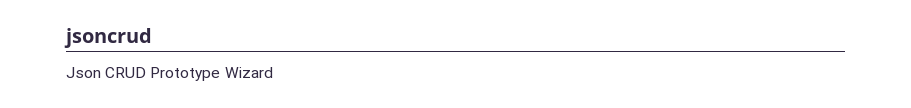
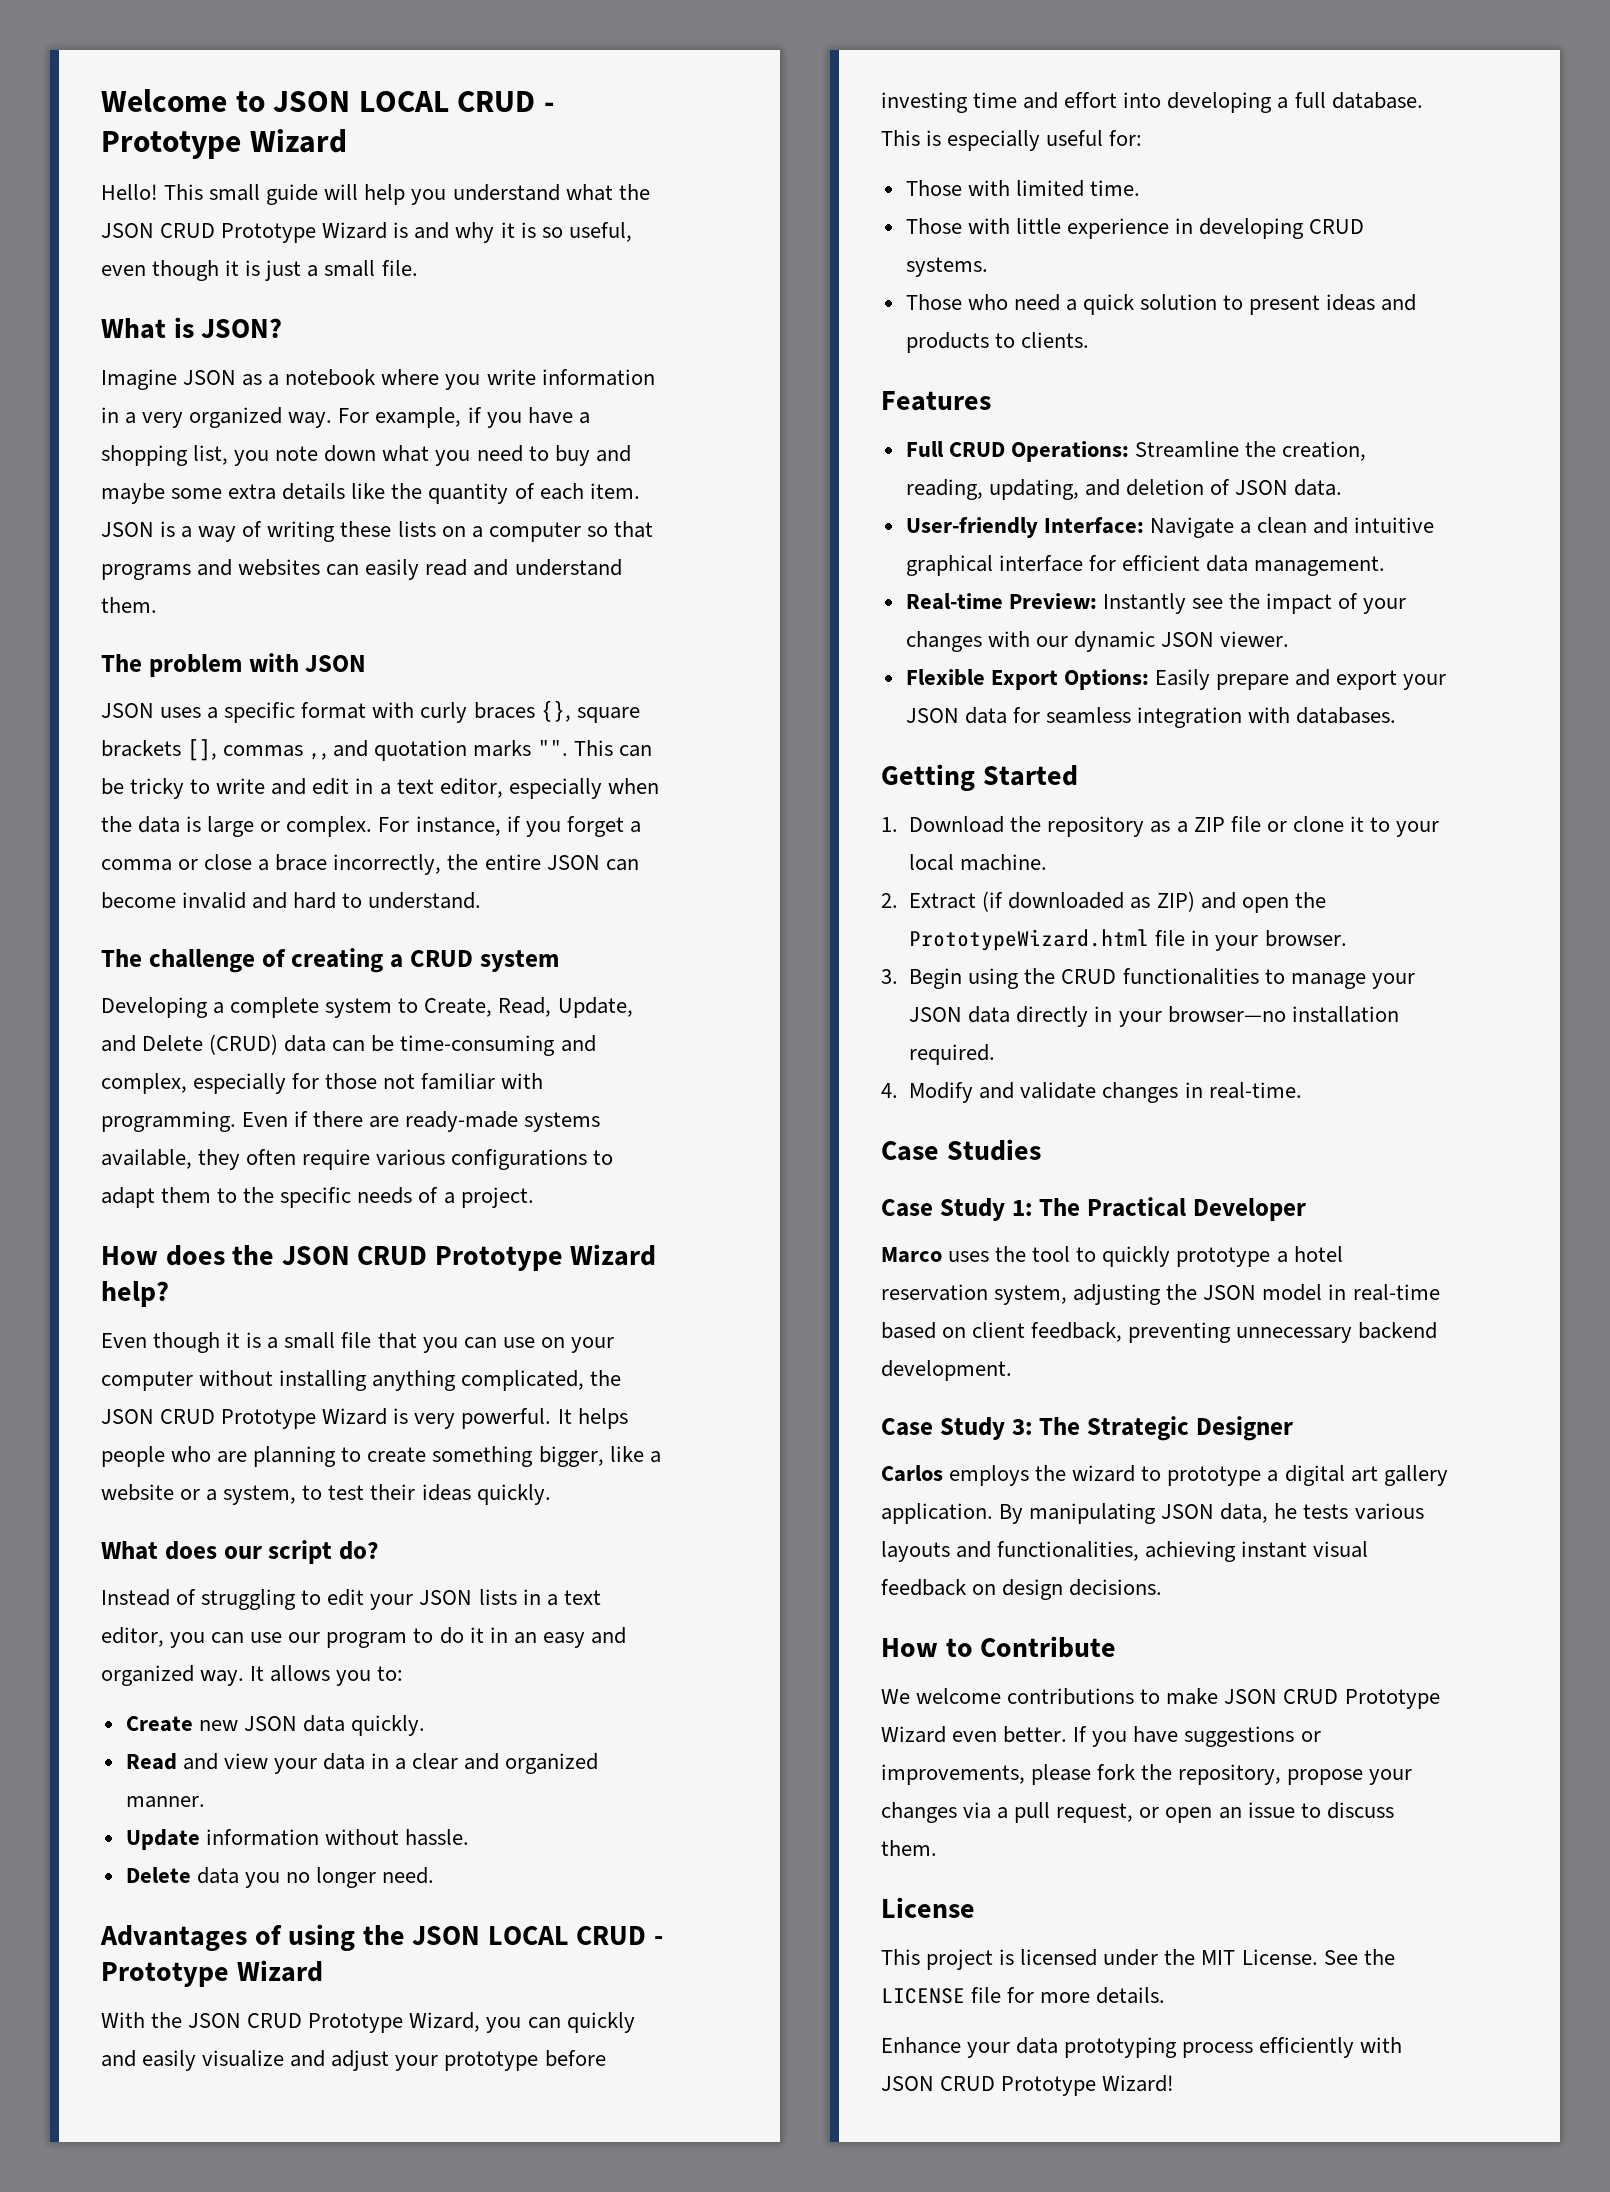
- jsoncrud
- Json CRUD Prototype Wizard
+ Welcome to JSON LOCAL CRUD - Prototype Wizard
+ Hello! This small guide will help you understand what the JSON CRUD Prototype Wizard is and why it is so useful, even though it is just a small file.
+ What is JSON?
+ Imagine JSON as a notebook where you write information in a very organized way. For example, if you have a shopping list, you note down what you need to buy and maybe some extra details like the quantity of each item. JSON is a way of writing these lists on a computer so that programs and websites can easily read and understand them.
+ The problem with JSON
+ JSON uses a specific format with curly braces {}, square brackets [], commas ,, and quotation marks "". This can be tricky to write and edit in a text editor, especially when the data is large or complex. For instance, if you forget a comma or close a brace incorrectly, the entire JSON can become invalid and hard to understand.
+ The challenge of creating a CRUD system
+ Developing a complete system to Create, Read, Update, and Delete (CRUD) data can be time-consuming and complex, especially for those not familiar with programming. Even if there are ready-made systems available, they often require various configurations to adapt them to the specific needs of a project.
+ How does the JSON CRUD Prototype Wizard help?
+ Even though it is a small file that you can use on your computer without installing anything complicated, the JSON CRUD Prototype Wizard is very powerful. It helps people who are planning to create something bigger, like a website or a system, to test their ideas quickly.
+ What does our script do?
+ Instead of struggling to edit your JSON lists in a text editor, you can use our program to do it in an easy and organized way. It allows you to:
+ Create new JSON data quickly.
+ Read and view your data in a clear and organized manner.
+ Update information without hassle.
+ Delete data you no longer need.
+ Advantages of using the JSON LOCAL CRUD - Prototype Wizard
+ With the JSON CRUD Prototype Wizard, you can quickly and easily visualize and adjust your prototype before investing time and effort into developing a full database. This is especially useful for:
+ Those with limited time.
+ Those with little experience in developing CRUD systems.
+ Those who need a quick solution to present ideas and products to clients.
+ Features
+ Full CRUD Operations: Streamline the creation, reading, updating, and deletion of JSON data.
+ User-friendly Interface: Navigate a clean and intuitive graphical interface for efficient data management.
+ Real-time Preview: Instantly see the impact of your changes with our dynamic JSON viewer.
+ Flexible Export Options: Easily prepare and export your JSON data for seamless integration with databases.
+ Getting Started
+ 1. Download the repository as a ZIP file or clone it to your local machine.
+ 2. Extract (if downloaded as ZIP) and open the PrototypeWizard.html file in your browser.
+ 3. Begin using the CRUD functionalities to manage your JSON data directly in your browser—no installation required.
+ 4. Modify and validate changes in real-time.
+ Case Studies
+ Case Study 1: The Practical Developer
+ Marco uses the tool to quickly prototype a hotel reservation system, adjusting the JSON model in real-time based on client feedback, preventing unnecessary backend development.
+ Case Study 3: The Strategic Designer
+ Carlos employs the wizard to prototype a digital art gallery application. By manipulating JSON data, he tests various layouts and functionalities, achieving instant visual feedback on design decisions.
+ How to Contribute
+ We welcome contributions to make JSON CRUD Prototype Wizard even better. If you have suggestions or improvements, please fork the repository, propose your changes via a pull request, or open an issue to discuss them.
+ License
+ This project is licensed under the MIT License. See the LICENSE file for more details.
+ Enhance your data prototyping process efficiently with JSON CRUD Prototype Wizard!

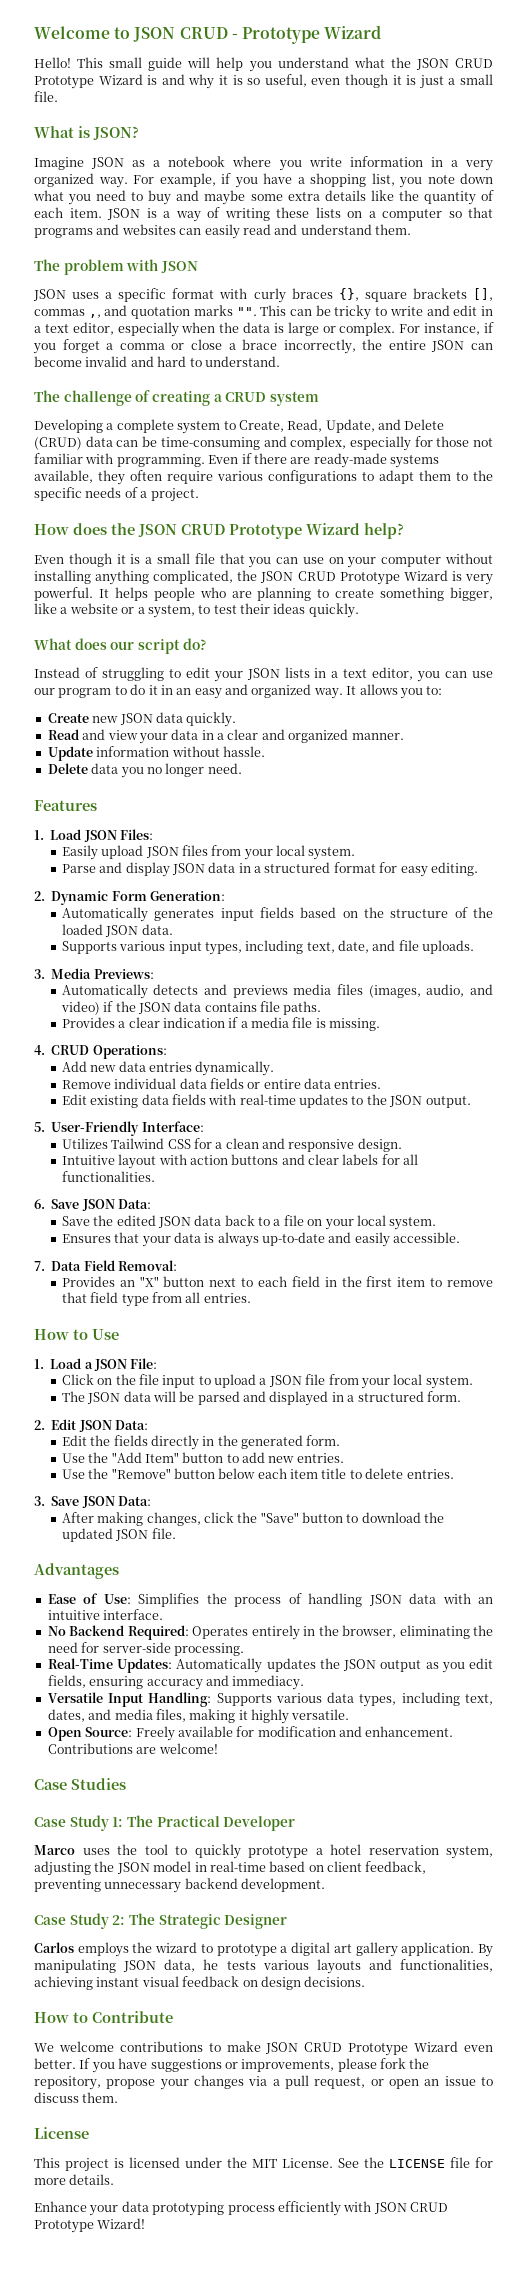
- Welcome to JSON LOCAL CRUD - Prototype Wizard
+ Welcome to JSON CRUD - Prototype Wizard
- Advantages of using the JSON LOCAL CRUD - Prototype Wizard
- With the JSON CRUD Prototype Wizard, you can quickly and easily visualize and adjust your prototype before investing time and effort into developing a full database. This is especially useful for:
- Those with limited time.
- Those with little experience in developing CRUD systems.
- Those who need a quick solution to present ideas and products to clients.
  Features
- Full CRUD Operations: Streamline the creation, reading, updating, and deletion of JSON data.
- User-friendly Interface: Navigate a clean and intuitive graphical interface for efficient data management.
- Real-time Preview: Instantly see the impact of your changes with our dynamic JSON viewer.
- Flexible Export Options: Easily prepare and export your JSON data for seamless integration with databases.
- Getting Started
- 1. Download the repository as a ZIP file or clone it to your local machine.
- 2. Extract (if downloaded as ZIP) and open the PrototypeWizard.html file in your browser.
- 3. Begin using the CRUD functionalities to manage your JSON data directly in your browser—no installation required.
- 4. Modify and validate changes in real-time.
+ 1. Load JSON Files:
+ Easily upload JSON files from your local system.
+ Parse and display JSON data in a structured format for easy editing.
+ 2. Dynamic Form Generation:
+ Automatically generates input fields based on the structure of the loaded JSON data.
+ Supports various input types, including text, date, and file uploads.
+ 3. Media Previews:
+ Automatically detects and previews media files (images, audio, and video) if the JSON data contains file paths.
+ Provides a clear indication if a media file is missing.
+ 4. CRUD Operations:
+ Add new data entries dynamically.
+ Remove individual data fields or entire data entries.
+ Edit existing data fields with real-time updates to the JSON output.
+ 5. User-Friendly Interface:
+ Utilizes Tailwind CSS for a clean and responsive design.
+ Intuitive layout with action buttons and clear labels for all functionalities.
+ 6. Save JSON Data:
+ Save the edited JSON data back to a file on your local system.
+ Ensures that your data is always up-to-date and easily accessible.
+ 7. Data Field Removal:
+ Provides an "X" button next to each field in the first item to remove that field type from all entries.
+ How to Use
+ 1. Load a JSON File:
+ Click on the file input to upload a JSON file from your local system.
+ The JSON data will be parsed and displayed in a structured form.
+ 2. Edit JSON Data:
+ Edit the fields directly in the generated form.
+ Use the "Add Item" button to add new entries.
+ Use the "Remove" button below each item title to delete entries.
+ 3. Save JSON Data:
+ After making changes, click the "Save" button to download the updated JSON file.
+ Advantages
+ Ease of Use: Simplifies the process of handling JSON data with an intuitive interface.
+ No Backend Required: Operates entirely in the browser, eliminating the need for server-side processing.
+ Real-Time Updates: Automatically updates the JSON output as you edit fields, ensuring accuracy and immediacy.
+ Versatile Input Handling: Supports various data types, including text, dates, and media files, making it highly versatile.
+ Open Source: Freely available for modification and enhancement. Contributions are welcome!
- Case Study 3: The Strategic Designer
+ Case Study 2: The Strategic Designer

